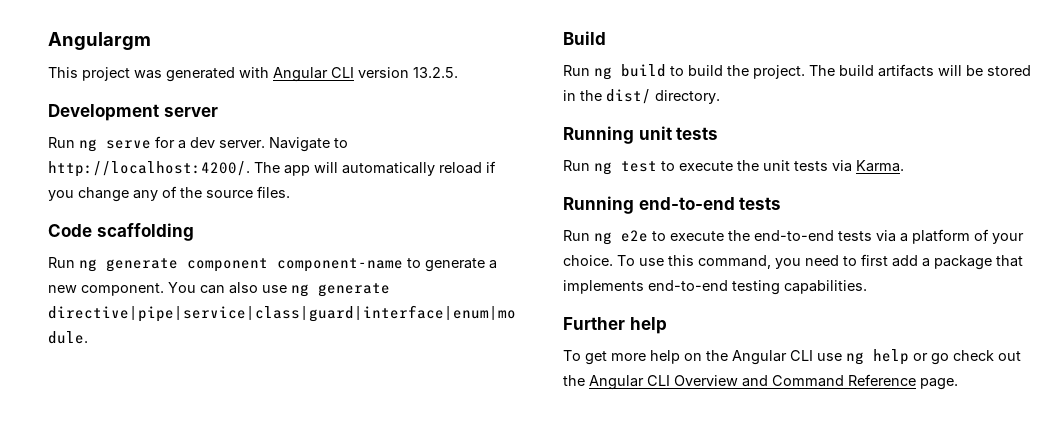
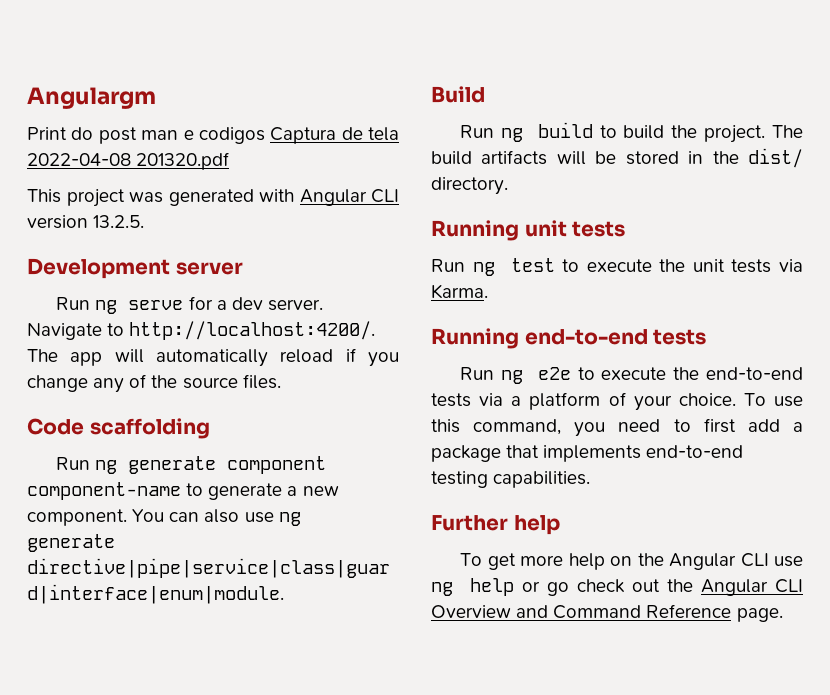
+ Print do post man e codigos Captura de tela 2022-04-08 201320.pdf

